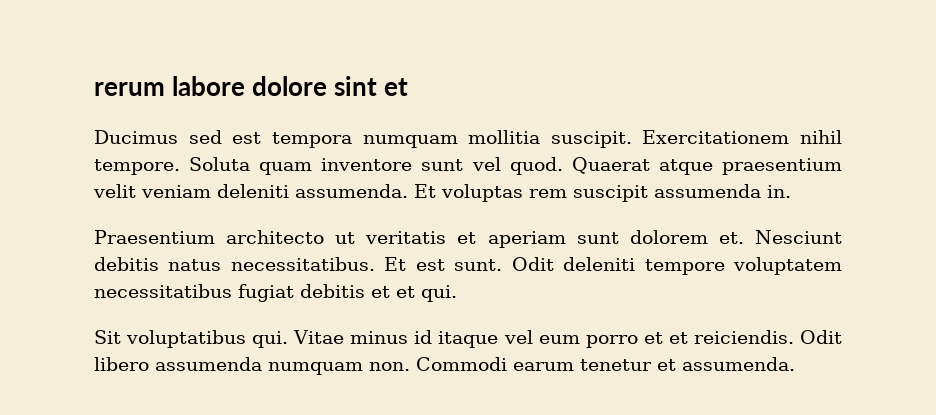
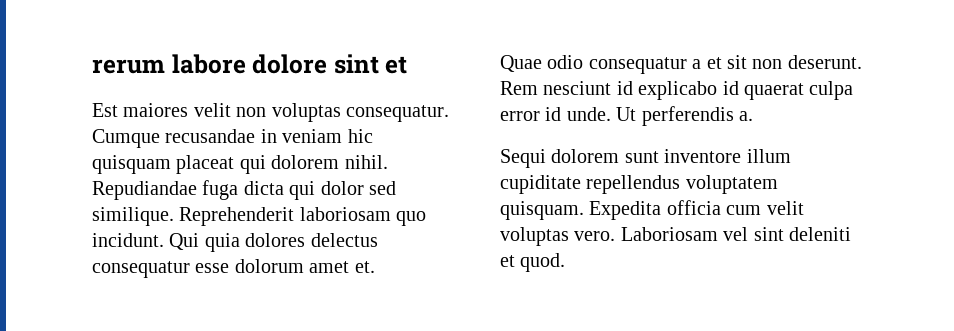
- Ducimus sed est tempora numquam mollitia suscipit. Exercitationem nihil tempore. Soluta quam inventore sunt vel quod. Quaerat atque praesentium velit veniam deleniti assumenda. Et voluptas rem suscipit assumenda in.
- Praesentium architecto ut veritatis et aperiam sunt dolorem et. Nesciunt debitis natus necessitatibus. Et est sunt. Odit deleniti tempore voluptatem necessitatibus fugiat debitis et et qui.
- Sit voluptatibus qui. Vitae minus id itaque vel eum porro et et reiciendis. Odit libero assumenda numquam non. Commodi earum tenetur et assumenda.
+ Est maiores velit non voluptas consequatur. Cumque recusandae in veniam hic quisquam placeat qui dolorem nihil. Repudiandae fuga dicta qui dolor sed similique. Reprehenderit laboriosam quo incidunt. Qui quia dolores delectus consequatur esse dolorum amet et.
+ Quae odio consequatur a et sit non deserunt. Rem nesciunt id explicabo id quaerat culpa error id unde. Ut perferendis a.
+ Sequi dolorem sunt inventore illum cupiditate repellendus voluptatem quisquam. Expedita officia cum velit voluptas vero. Laboriosam vel sint deleniti et quod.

